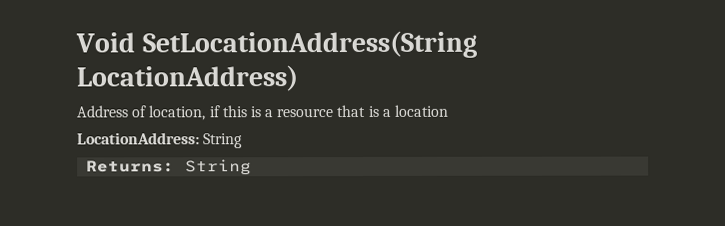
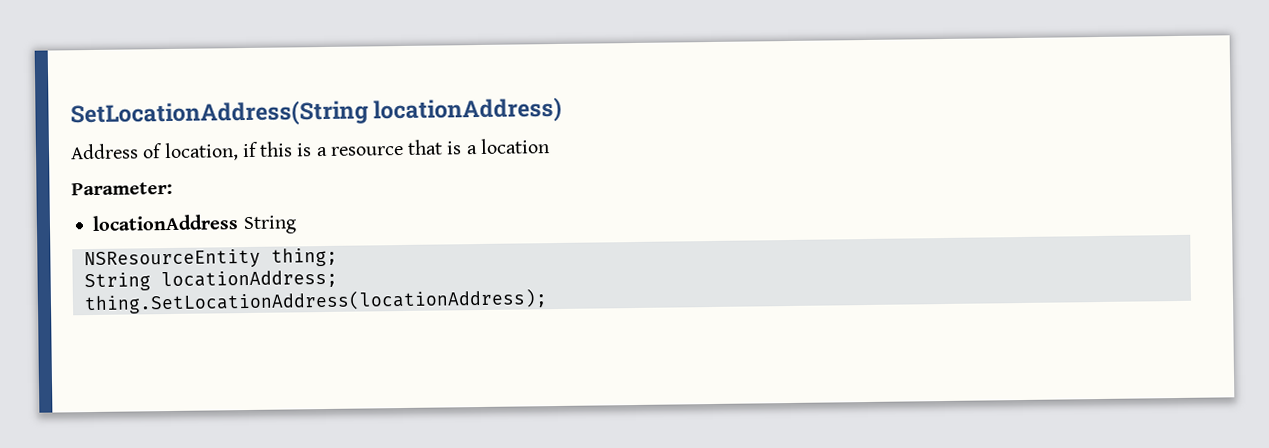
- Void SetLocationAddress(String LocationAddress)
+ SetLocationAddress(String locationAddress)
- LocationAddress: String
+ Parameter:
+ locationAddress String
- Returns: String
+ NSResourceEntity thing;
+ String locationAddress;
+ thing.SetLocationAddress(locationAddress);

